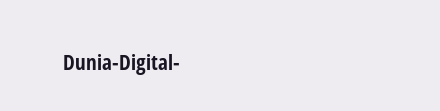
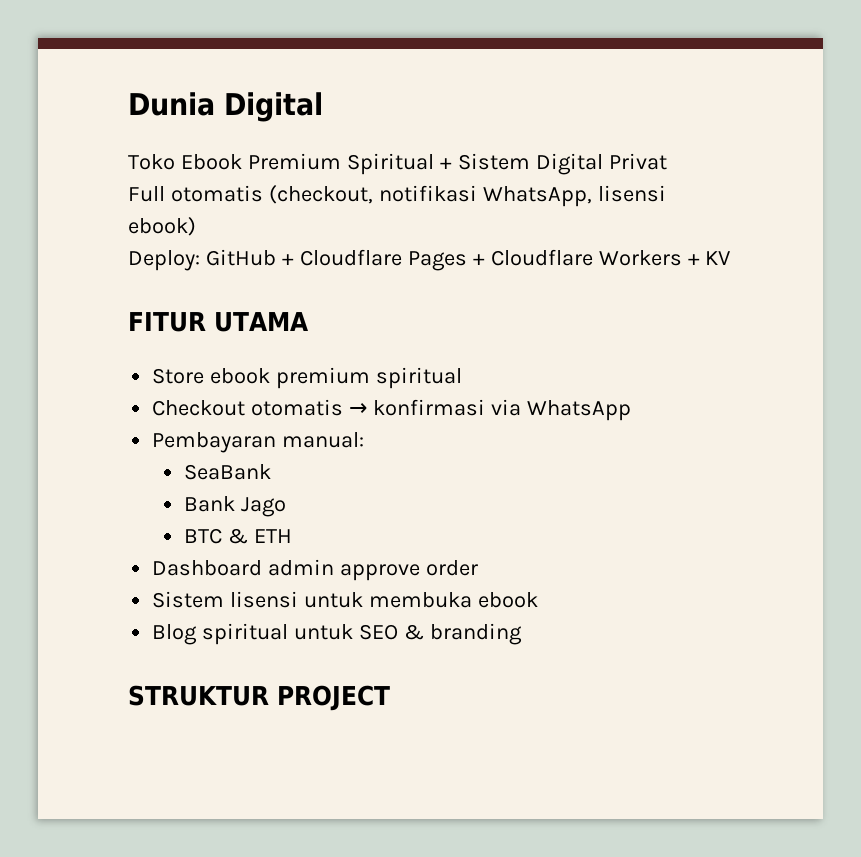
- Dunia-Digital-
+ Dunia Digital
+ Toko Ebook Premium Spiritual + Sistem Digital Privat
+ Full otomatis (checkout, notifikasi WhatsApp, lisensi ebook)
+ Deploy: GitHub + Cloudflare Pages + Cloudflare Workers + KV
+ FITUR UTAMA
+ Store ebook premium spiritual
+ Checkout otomatis → konfirmasi via WhatsApp
+ Pembayaran manual:
+ SeaBank
+ Bank Jago
+ BTC & ETH
+ Dashboard admin approve order
+ Sistem lisensi untuk membuka ebook
+ Blog spiritual untuk SEO & branding
+ STRUKTUR PROJECT

